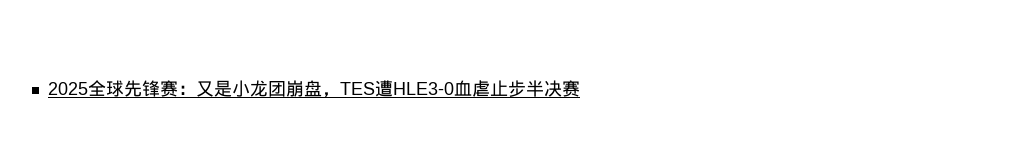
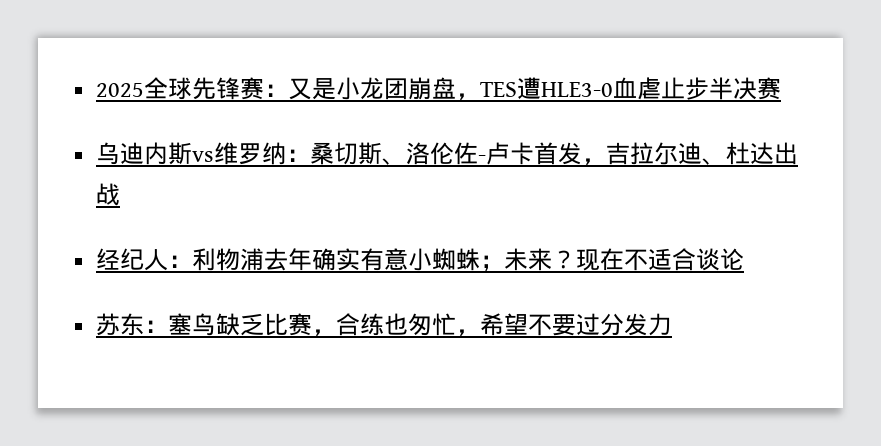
+ 乌迪内斯vs维罗纳：桑切斯、洛伦佐-卢卡首发，吉拉尔迪、杜达出战
+ 经纪人：利物浦去年确实有意小蜘蛛；未来？现在不适合谈论
+ 苏东：塞鸟缺乏比赛，合练也匆忙，希望不要过分发力

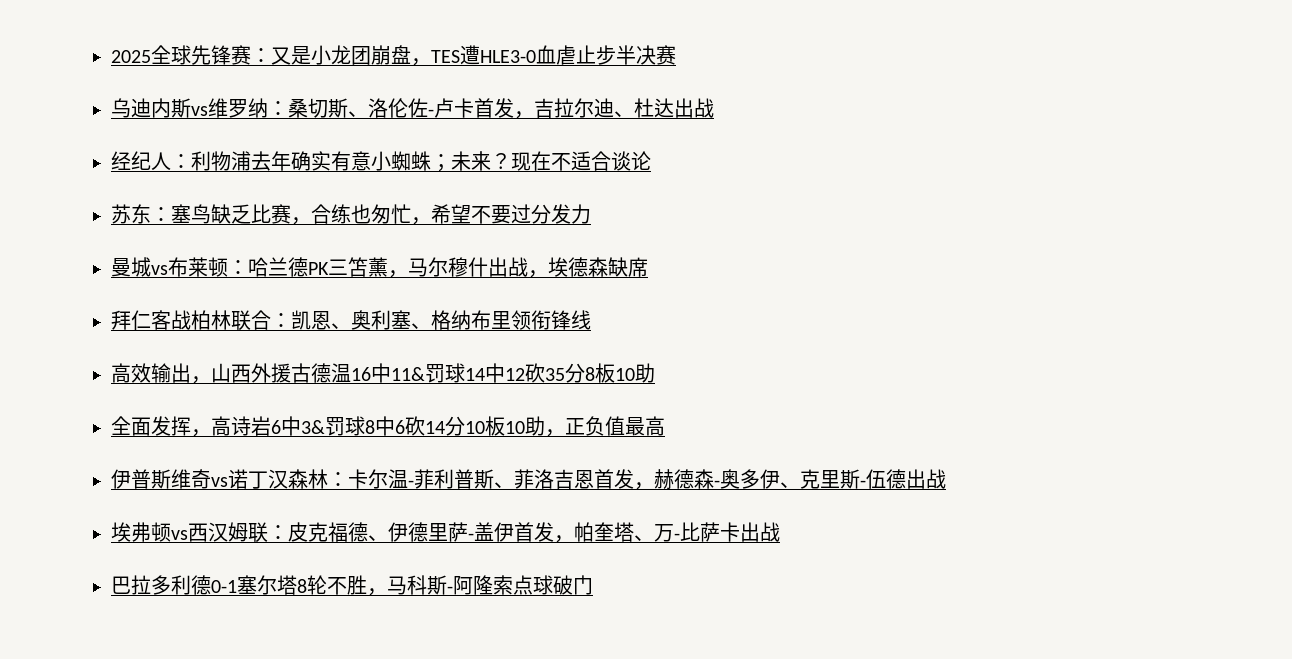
+ 曼城vs布莱顿：哈兰德PK三笘薰，马尔穆什出战，埃德森缺席
+ 拜仁客战柏林联合：凯恩、奥利塞、格纳布里领衔锋线
+ 高效输出，山西外援古德温16中11&罚球14中12砍35分8板10助
+ 全面发挥，高诗岩6中3&罚球8中6砍14分10板10助，正负值最高
+ 伊普斯维奇vs诺丁汉森林：卡尔温-菲利普斯、菲洛吉恩首发，赫德森-奥多伊、克里斯-伍德出战
+ 埃弗顿vs西汉姆联：皮克福德、伊德里萨-盖伊首发，帕奎塔、万-比萨卡出战
+ 巴拉多利德0-1塞尔塔8轮不胜，马科斯-阿隆索点球破门

